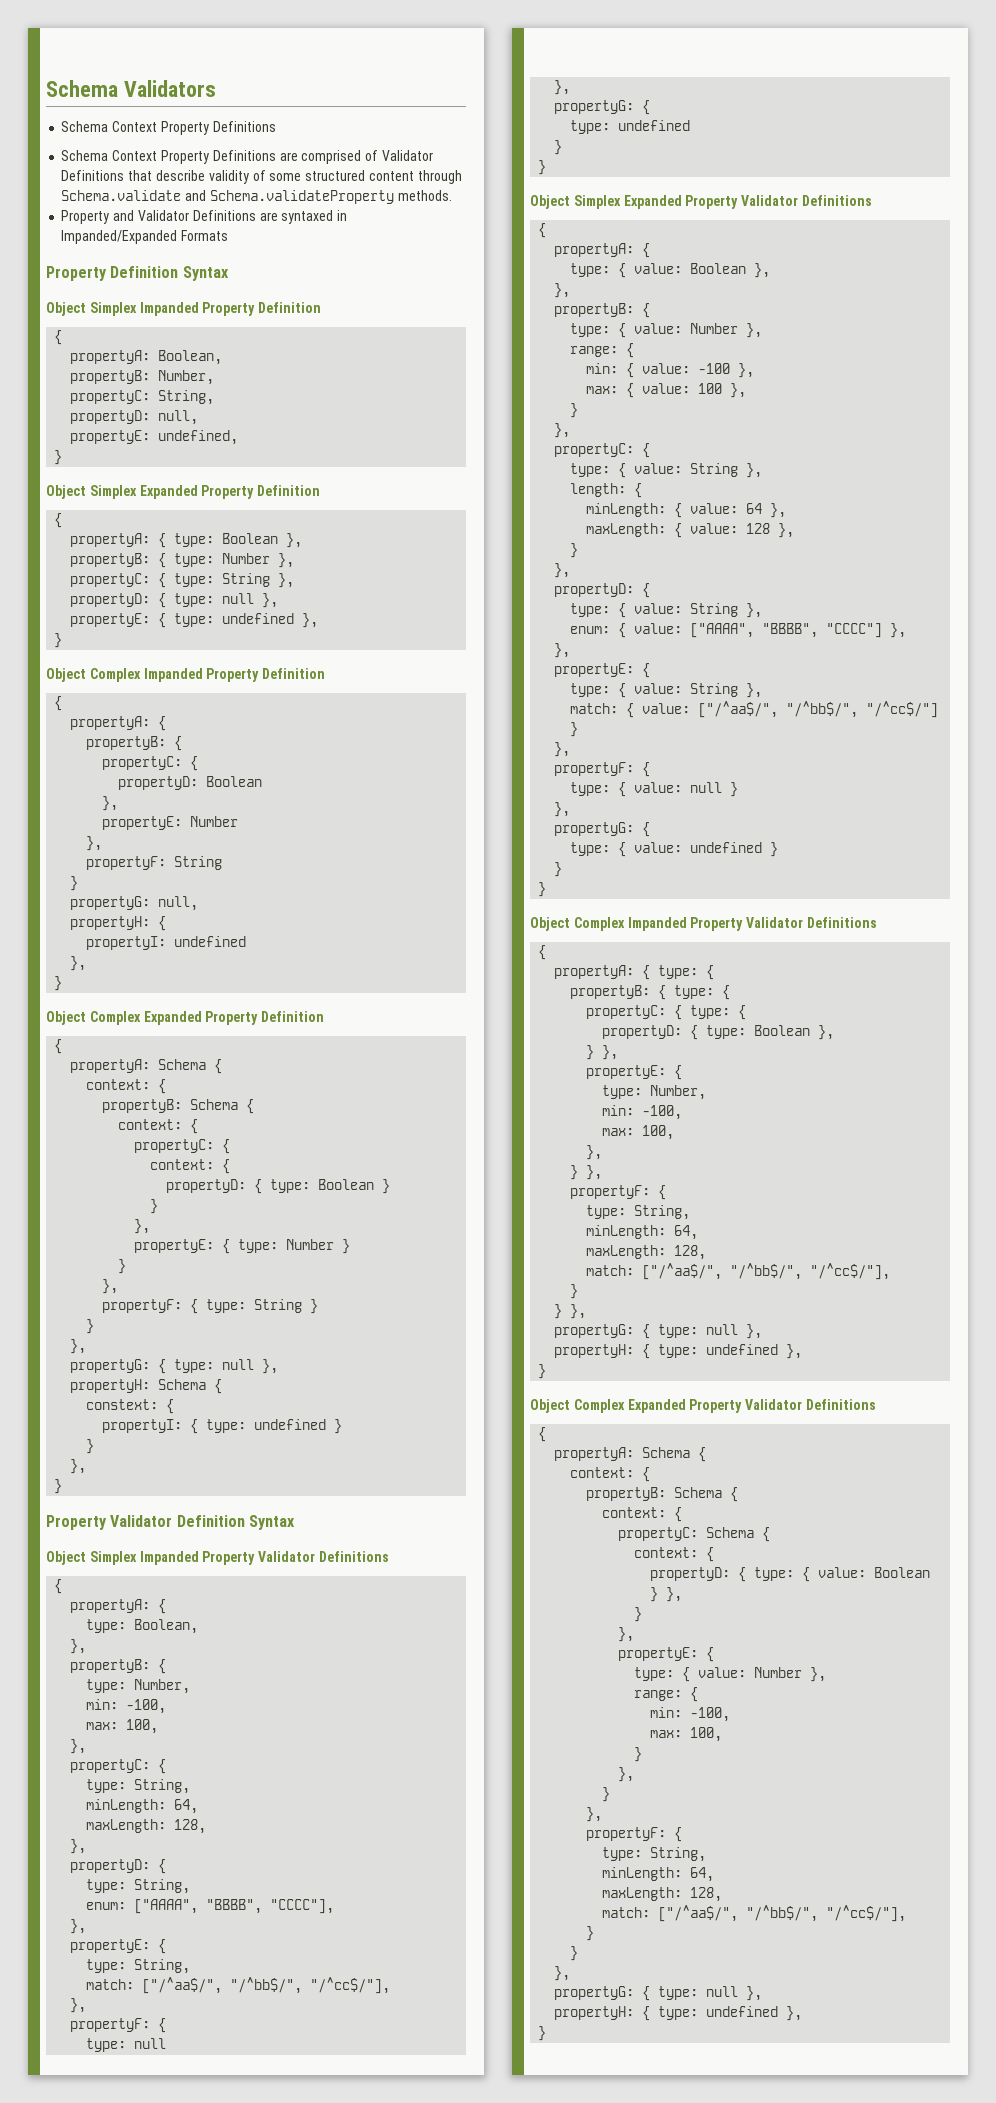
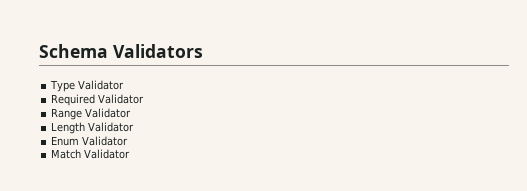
  Schema Validators
- Schema Context Property Definitions
- Schema Context Property Definitions are comprised of Validator Definitions that describe validity of some structured content through Schema.validate and Schema.validateProperty methods.
- Property and Validator Definitions are syntaxed in Impanded/Expanded Formats
- Property Definition Syntax
- Object Simplex Impanded Property Definition
- {
- propertyA: Boolean,
- propertyB: Number,
- propertyC: String,
- propertyD: null,
- propertyE: undefined,
- }
- Object Simplex Expanded Property Definition
- {
- propertyA: { type: Boolean },
- propertyB: { type: Number },
- propertyC: { type: String },
- propertyD: { type: null },
- propertyE: { type: undefined },
- }
- Object Complex Impanded Property Definition
- {
- propertyA: {
- propertyB: {
- propertyC: {
- propertyD: Boolean
- },
- propertyE: Number
- },
- propertyF: String
- }
- propertyG: null,
- propertyH: {
- propertyI: undefined
- },
- }
- Object Complex Expanded Property Definition
- {
- propertyA: Schema {
- context: {
- propertyB: Schema {
- context: {
- propertyC: {
- context: {
- propertyD: { type: Boolean }
- }
- },
- propertyE: { type: Number }
- }
- },
- propertyF: { type: String }
- }
- },
- propertyG: { type: null },
- propertyH: Schema {
- constext: {
- propertyI: { type: undefined }
- }
- },
- }
- Property Validator Definition Syntax
- Object Simplex Impanded Property Validator Definitions
- {
- propertyA: {
- type: Boolean,
- },
- propertyB: {
- type: Number,
- min: -100,
- max: 100,
- },
- propertyC: {
- type: String,
- minLength: 64,
- maxLength: 128,
- },
- propertyD: {
- type: String,
- enum: ["AAAA", "BBBB", "CCCC"],
- },
- propertyE: {
- type: String,
- match: ["/^aa$/", "/^bb$/", "/^cc$/"],
- },
- propertyF: {
- type: null
- },
- propertyG: {
- type: undefined
- }
- }
- Object Simplex Expanded Property Validator Definitions
- {
- propertyA: {
- type: { value: Boolean },
- },
- propertyB: {
- type: { value: Number },
- range: {
- min: { value: -100 },
- max: { value: 100 },
- }
- },
- propertyC: {
- type: { value: String },
- length: {
- minLength: { value: 64 },
- maxLength: { value: 128 },
- }
- },
- propertyD: {
- type: { value: String },
- enum: { value: ["AAAA", "BBBB", "CCCC"] },
- },
- propertyE: {
- type: { value: String },
- match: { value: ["/^aa$/", "/^bb$/", "/^cc$/"] }
- },
- propertyF: {
- type: { value: null }
- },
- propertyG: {
- type: { value: undefined }
- }
- }
- Object Complex Impanded Property Validator Definitions
- {
- propertyA: { type: {
- propertyB: { type: {
- propertyC: { type: {
- propertyD: { type: Boolean },
- } },
- propertyE: {
- type: Number,
- min: -100,
- max: 100,
- },
- } },
- propertyF: {
- type: String,
- minLength: 64,
- maxLength: 128,
- match: ["/^aa$/", "/^bb$/", "/^cc$/"],
- }
- } },
- propertyG: { type: null },
- propertyH: { type: undefined },
- }
- Object Complex Expanded Property Validator Definitions
- {
- propertyA: Schema {
- context: {
- propertyB: Schema {
- context: {
- propertyC: Schema {
- context: {
- propertyD: { type: { value: Boolean } },
- }
- },
- propertyE: {
- type: { value: Number },
- range: {
- min: -100,
- max: 100,
- }
- },
- }
- },
- propertyF: {
- type: String,
- minLength: 64,
- maxLength: 128,
- match: ["/^aa$/", "/^bb$/", "/^cc$/"],
- }
- }
- },
- propertyG: { type: null },
- propertyH: { type: undefined },
- }
+ Type Validator
+ Required Validator
+ Range Validator
+ Length Validator
+ Enum Validator
+ Match Validator

